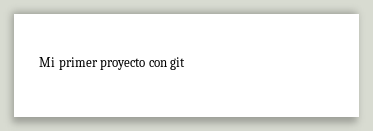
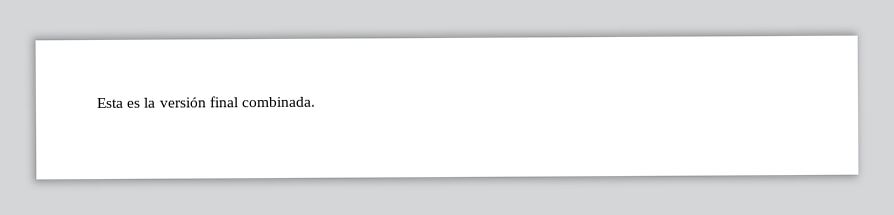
- Mi primer proyecto con git
+ Esta es la versión final combinada.

